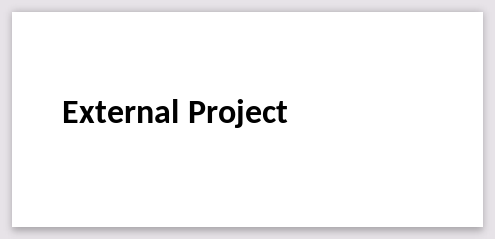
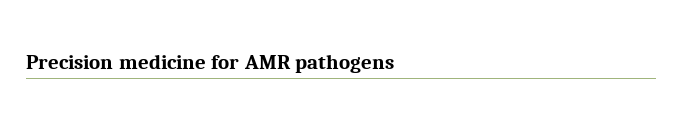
- External Project
+ Precision medicine for AMR pathogens

